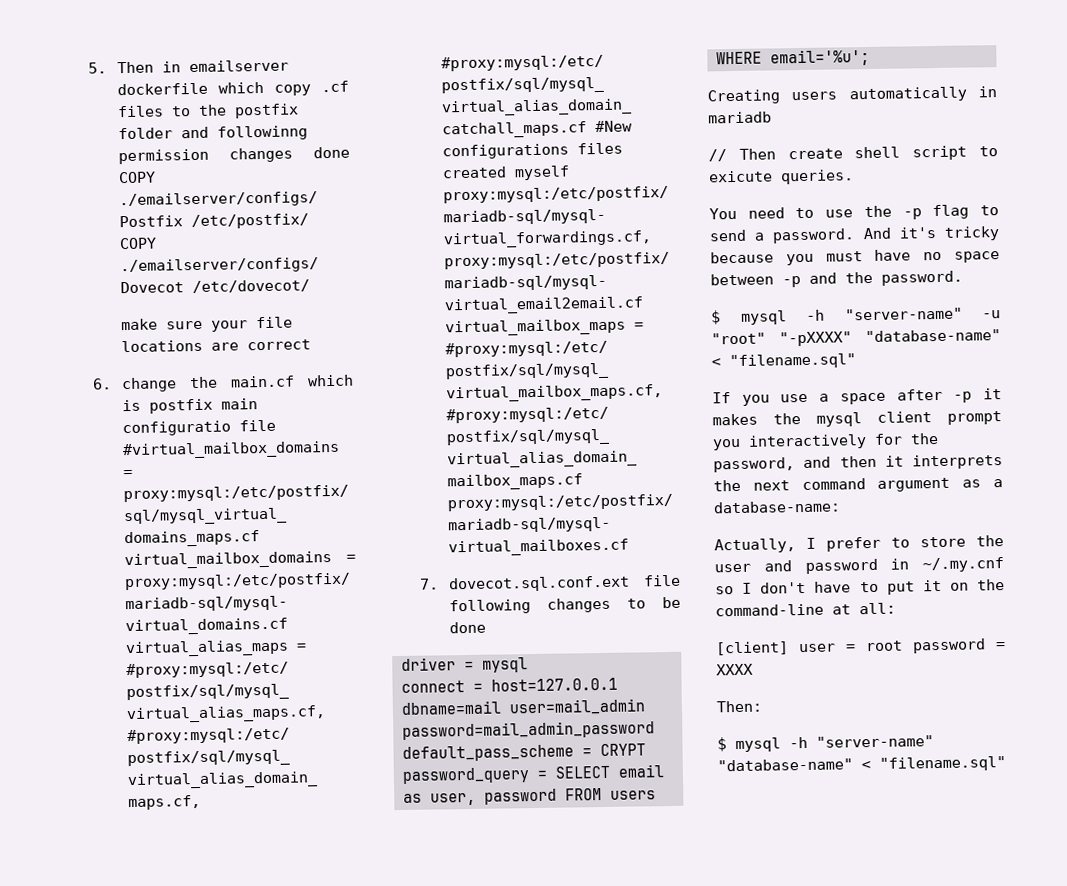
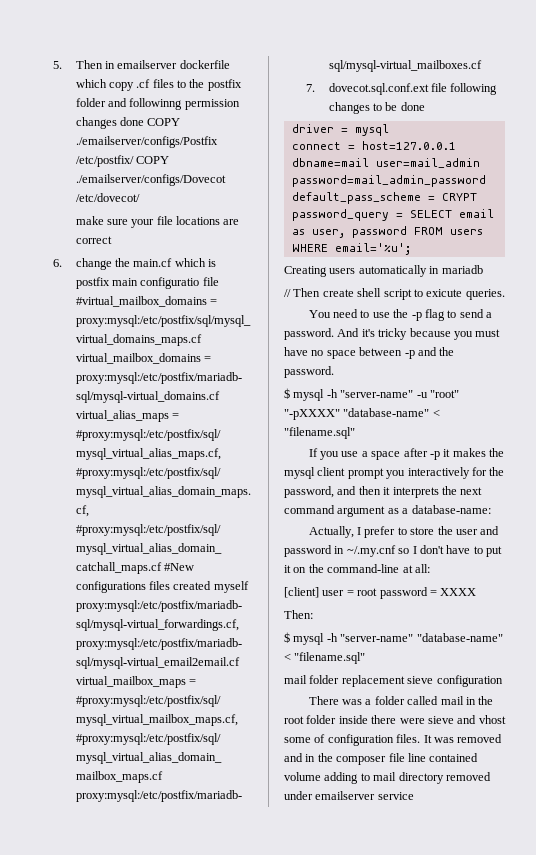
+ mail folder replacement sieve configuration
+ There was a folder called mail in the root folder inside there were sieve and vhost some of configuration files. It was removed and in the composer file line contained volume adding to mail directory removed under emailserver service

